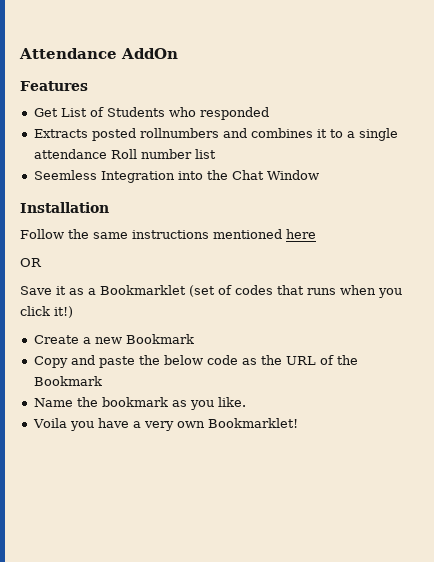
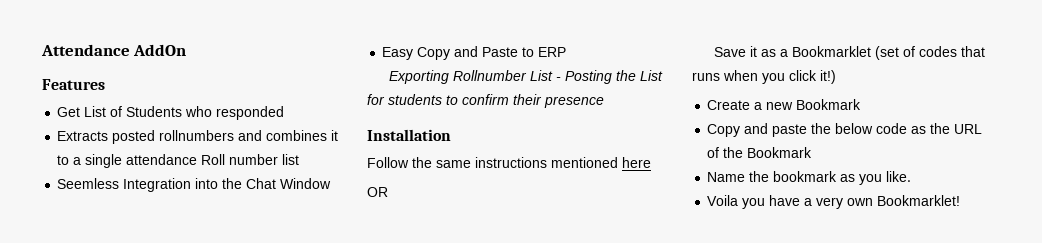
+ Easy Copy and Paste to ERP
+ Exporting Rollnumber List - Posting the List for students to confirm their presence

